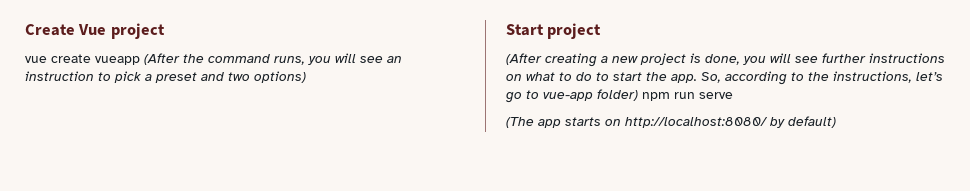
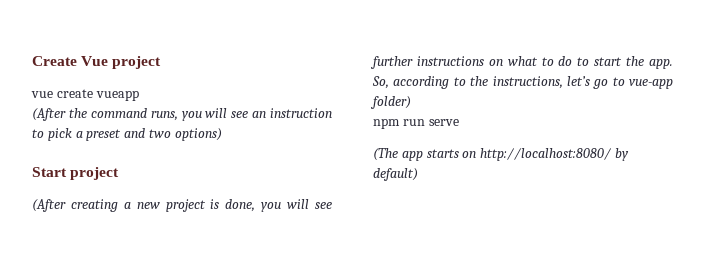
- vue create vueapp (After the command runs, you will see an instruction to pick a preset and two options)
+ vue create vueapp
+ (After the command runs, you will see an instruction to pick a preset and two options)
- So, according to the instructions, let’s go to vue-app folder) npm run serve
+ So, according to the instructions, let’s go to vue-app folder)
+ npm run serve

